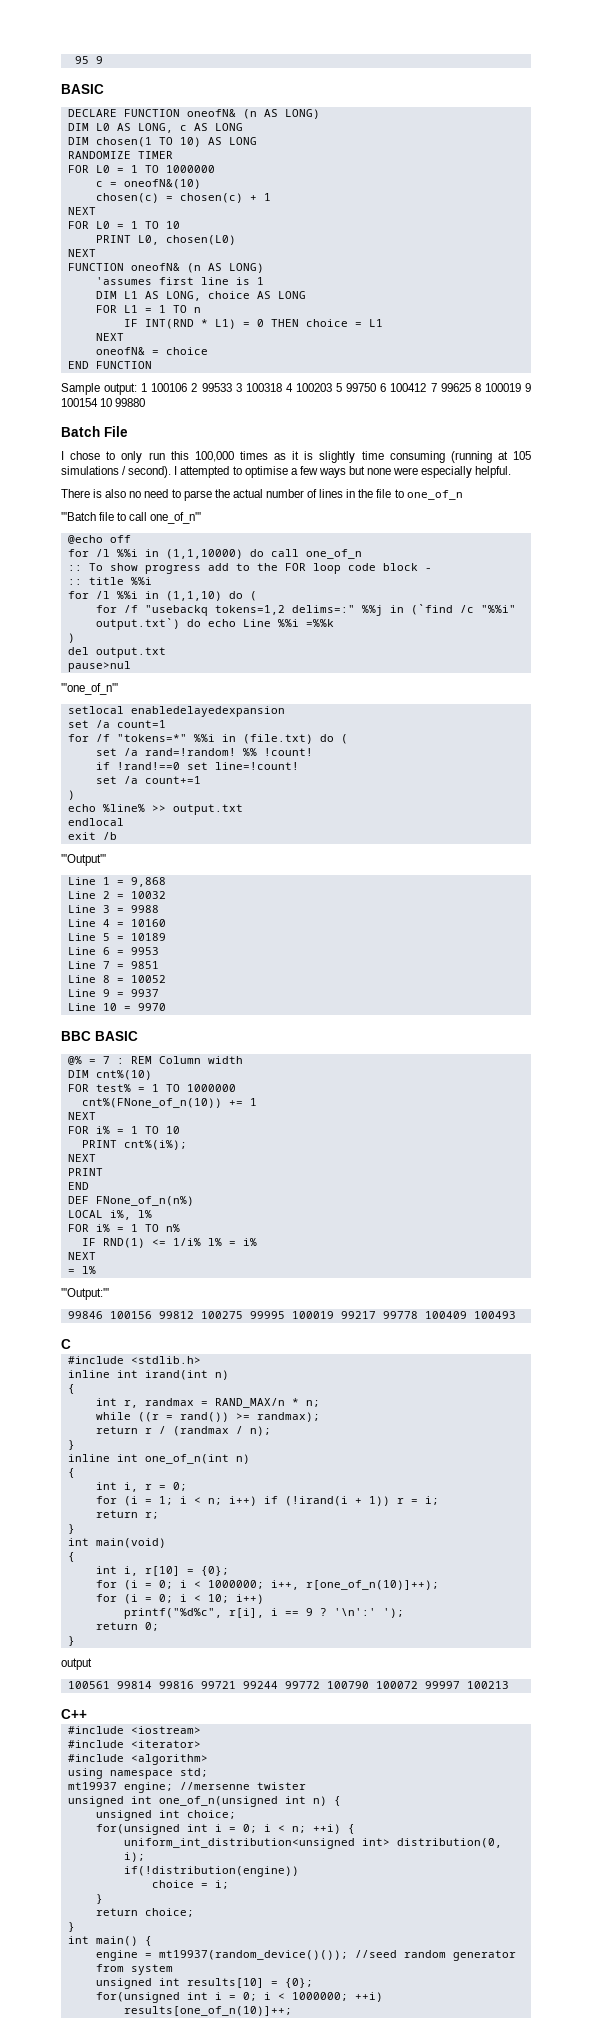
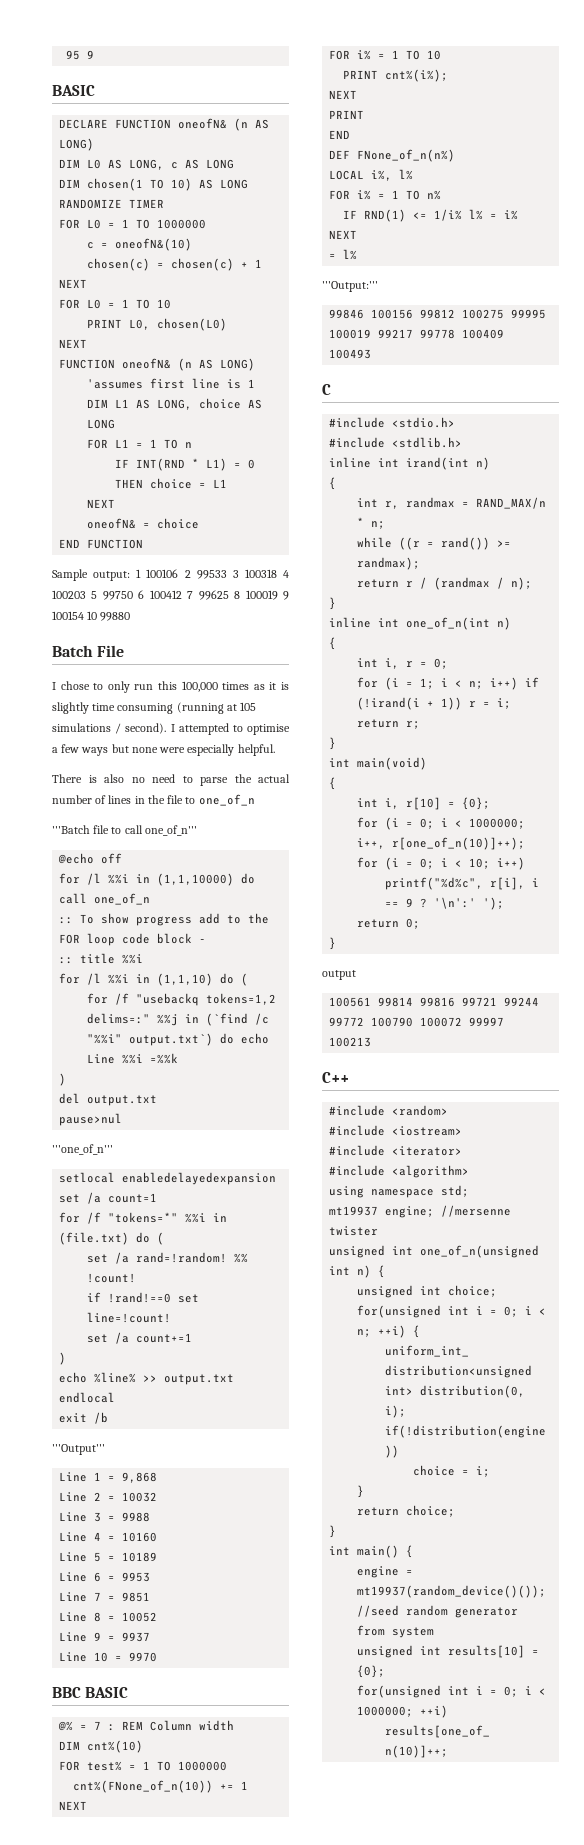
+ #include <stdio.h>
+ #include <random>

